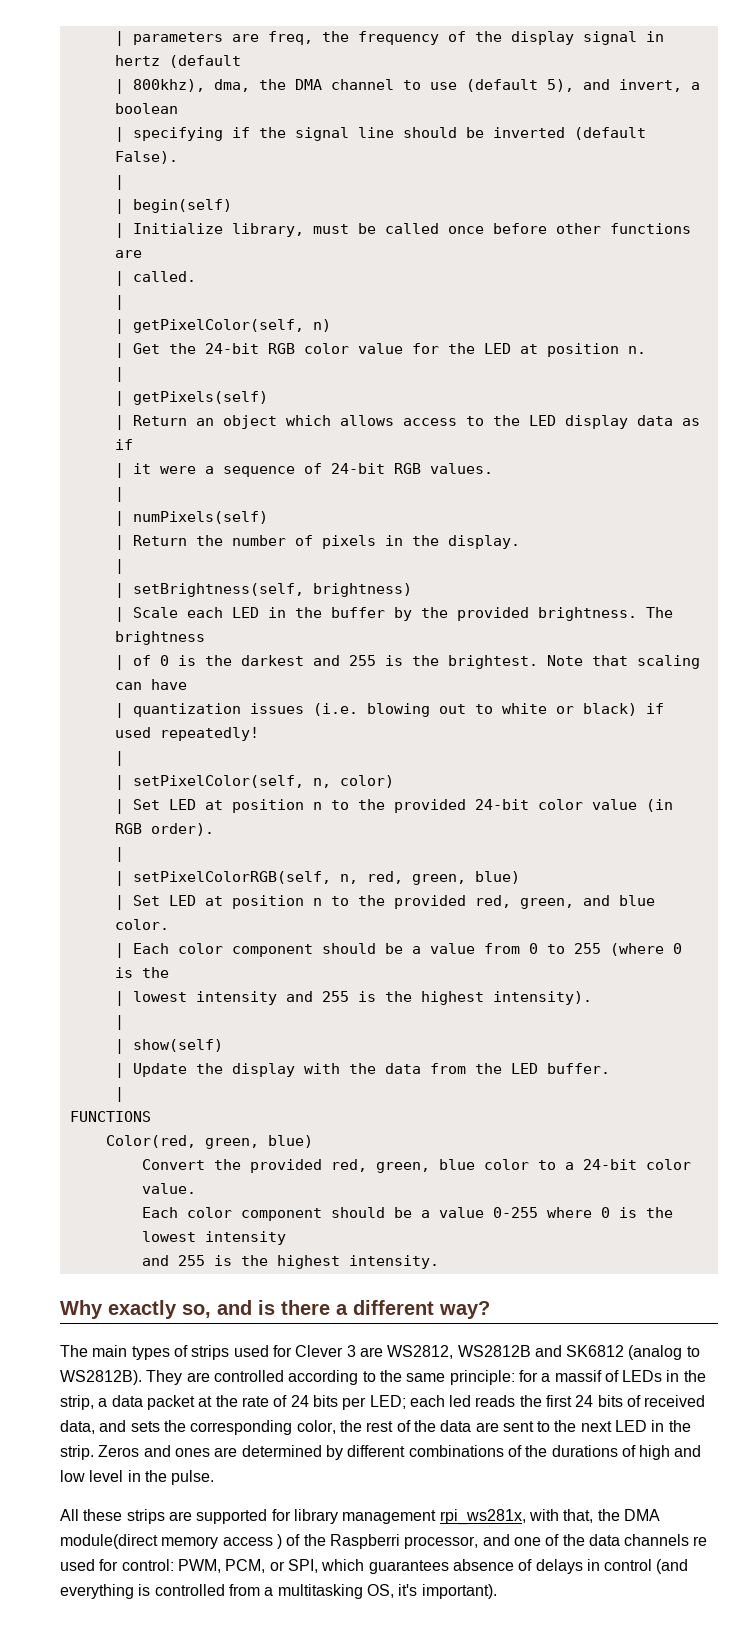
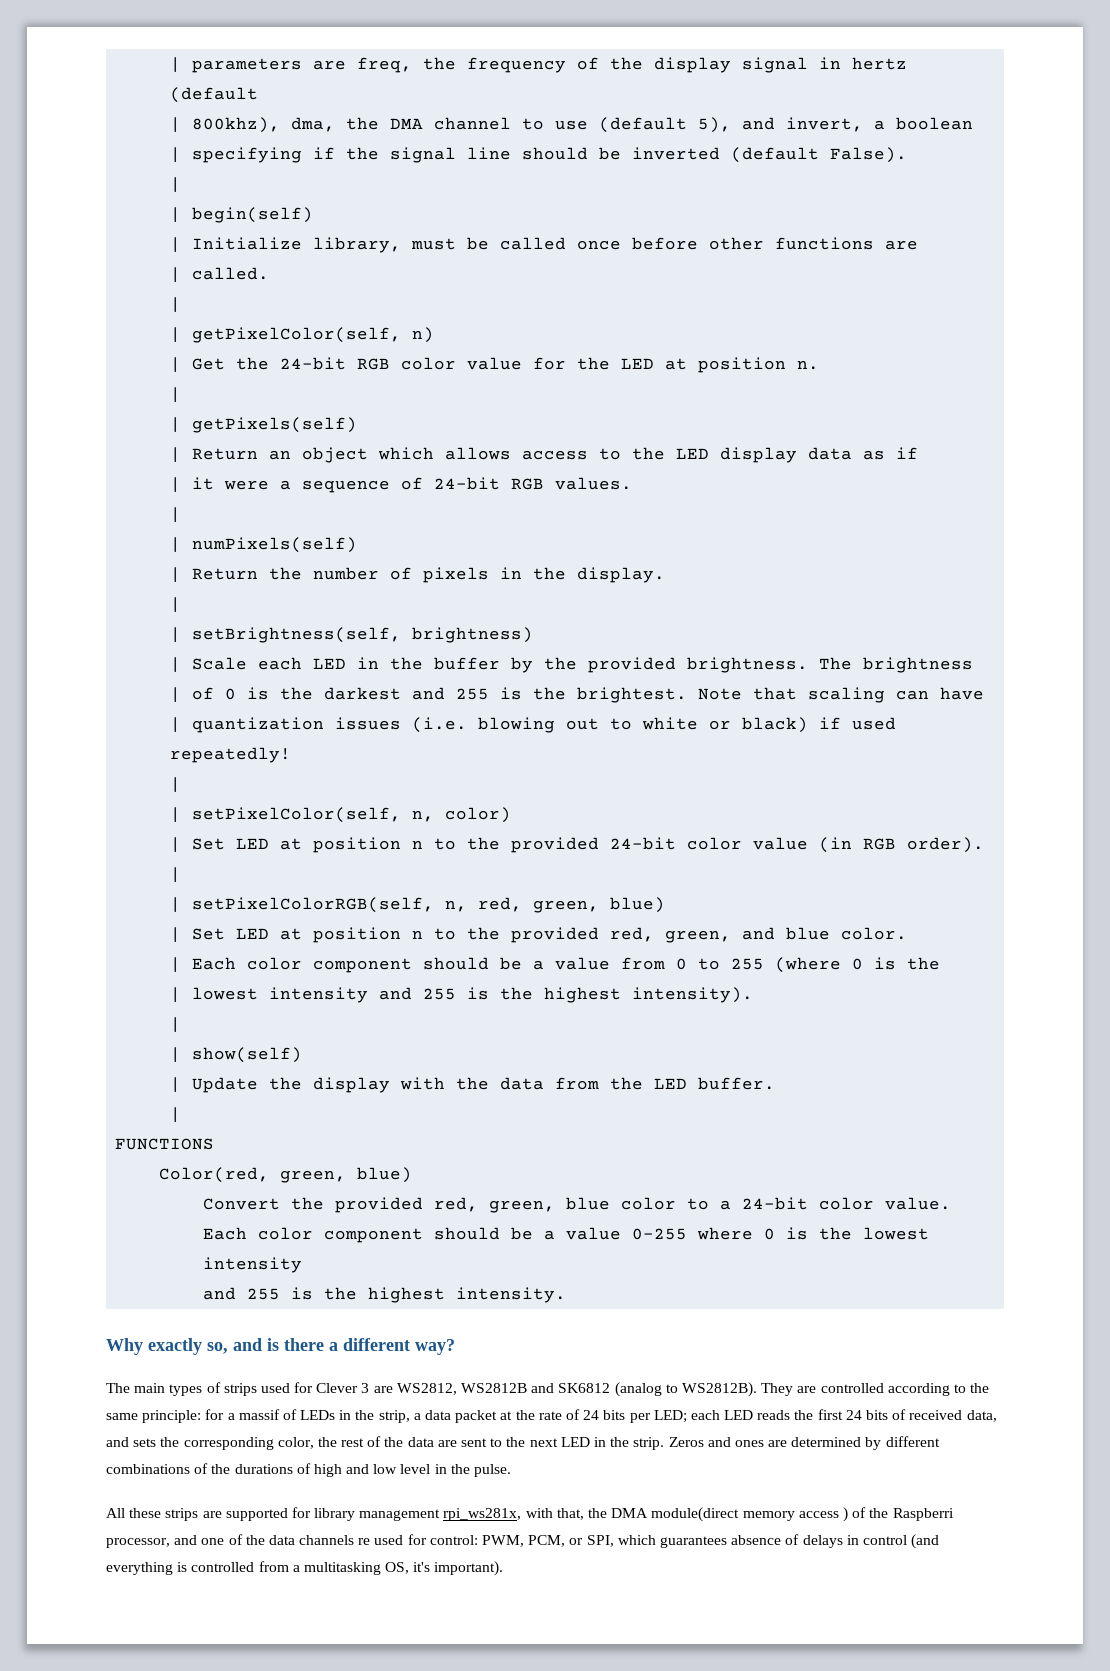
- They are controlled according to the same principle: for a massif of LEDs in the strip, a data packet at the rate of 24 bits per LED; each led reads the first 24 bits of received data, and sets the corresponding color, the rest of the data are sent to the next LED in the strip.
+ They are controlled according to the same principle: for a massif of LEDs in the strip, a data packet at the rate of 24 bits per LED; each LED reads the first 24 bits of received data, and sets the corresponding color, the rest of the data are sent to the next LED in the strip.

